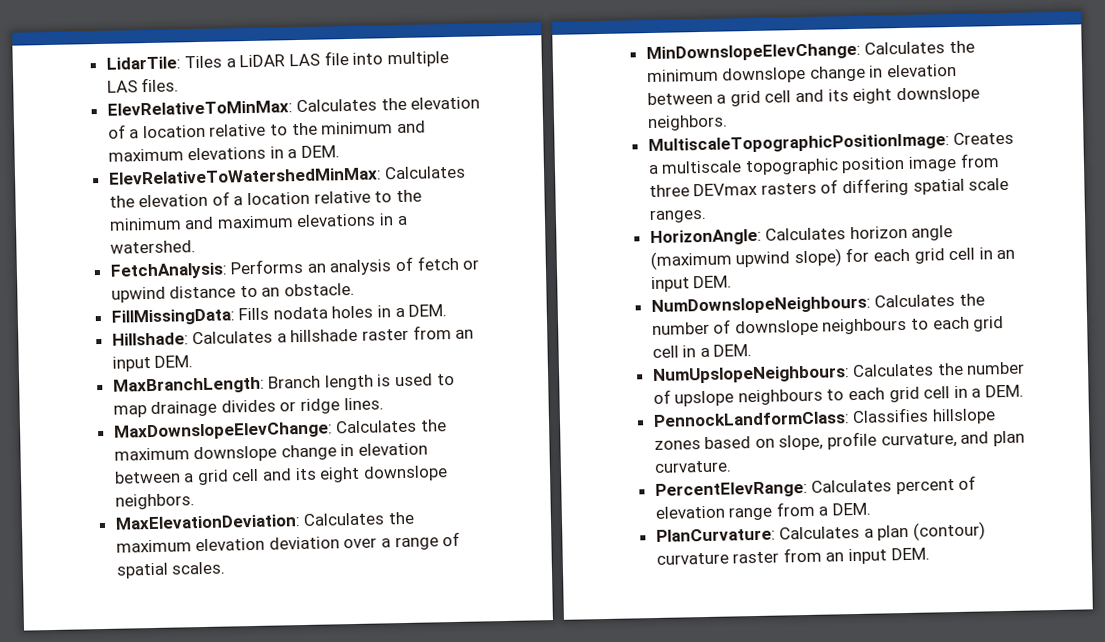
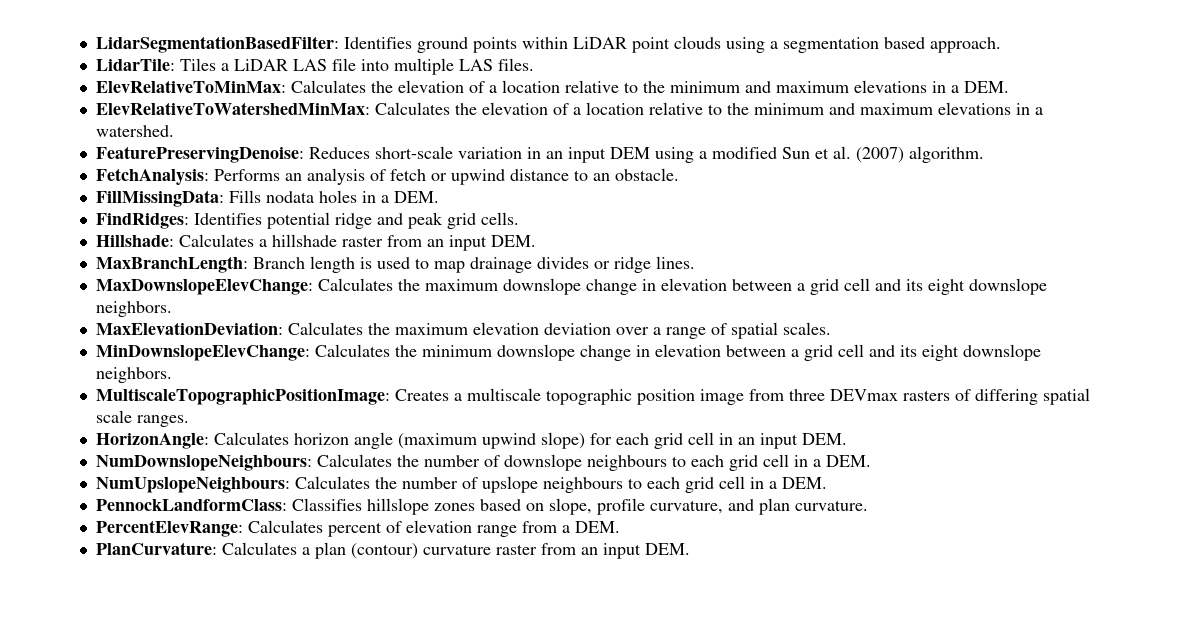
+ LidarSegmentationBasedFilter: Identifies ground points within LiDAR point clouds using a segmentation based approach.
+ FeaturePreservingDenoise: Reduces short-scale variation in an input DEM using a modified Sun et al. (2007) algorithm.
+ FindRidges: Identifies potential ridge and peak grid cells.

